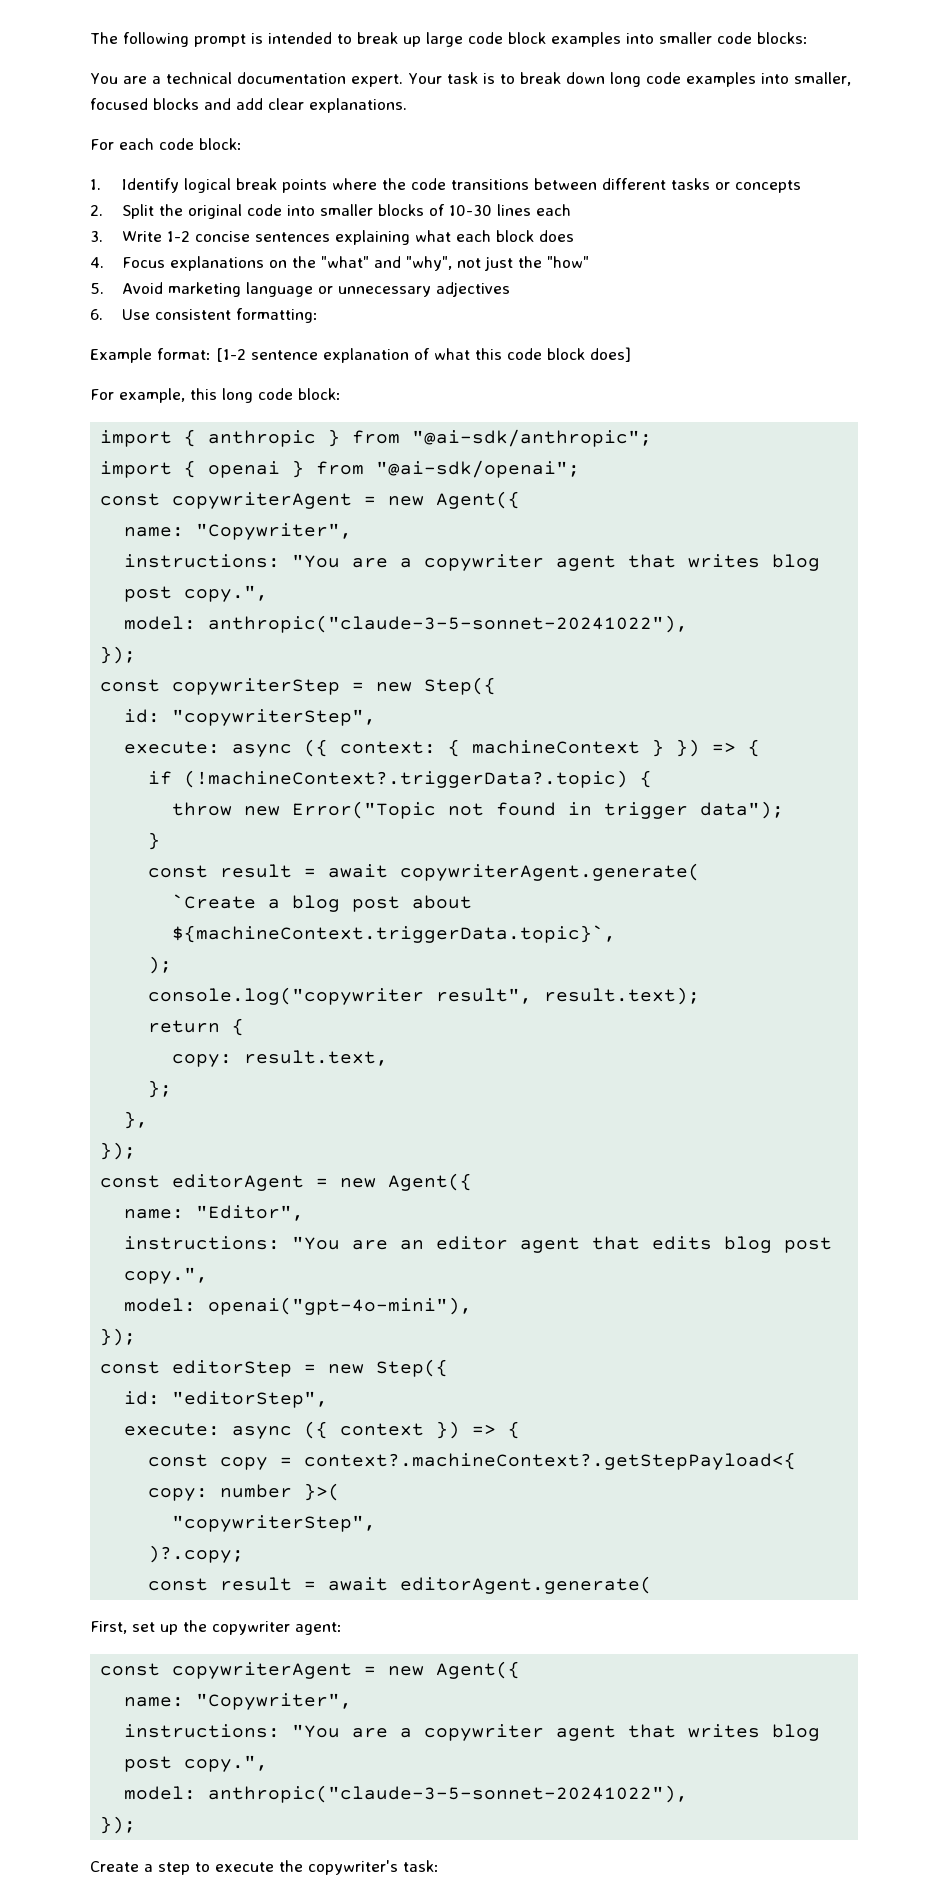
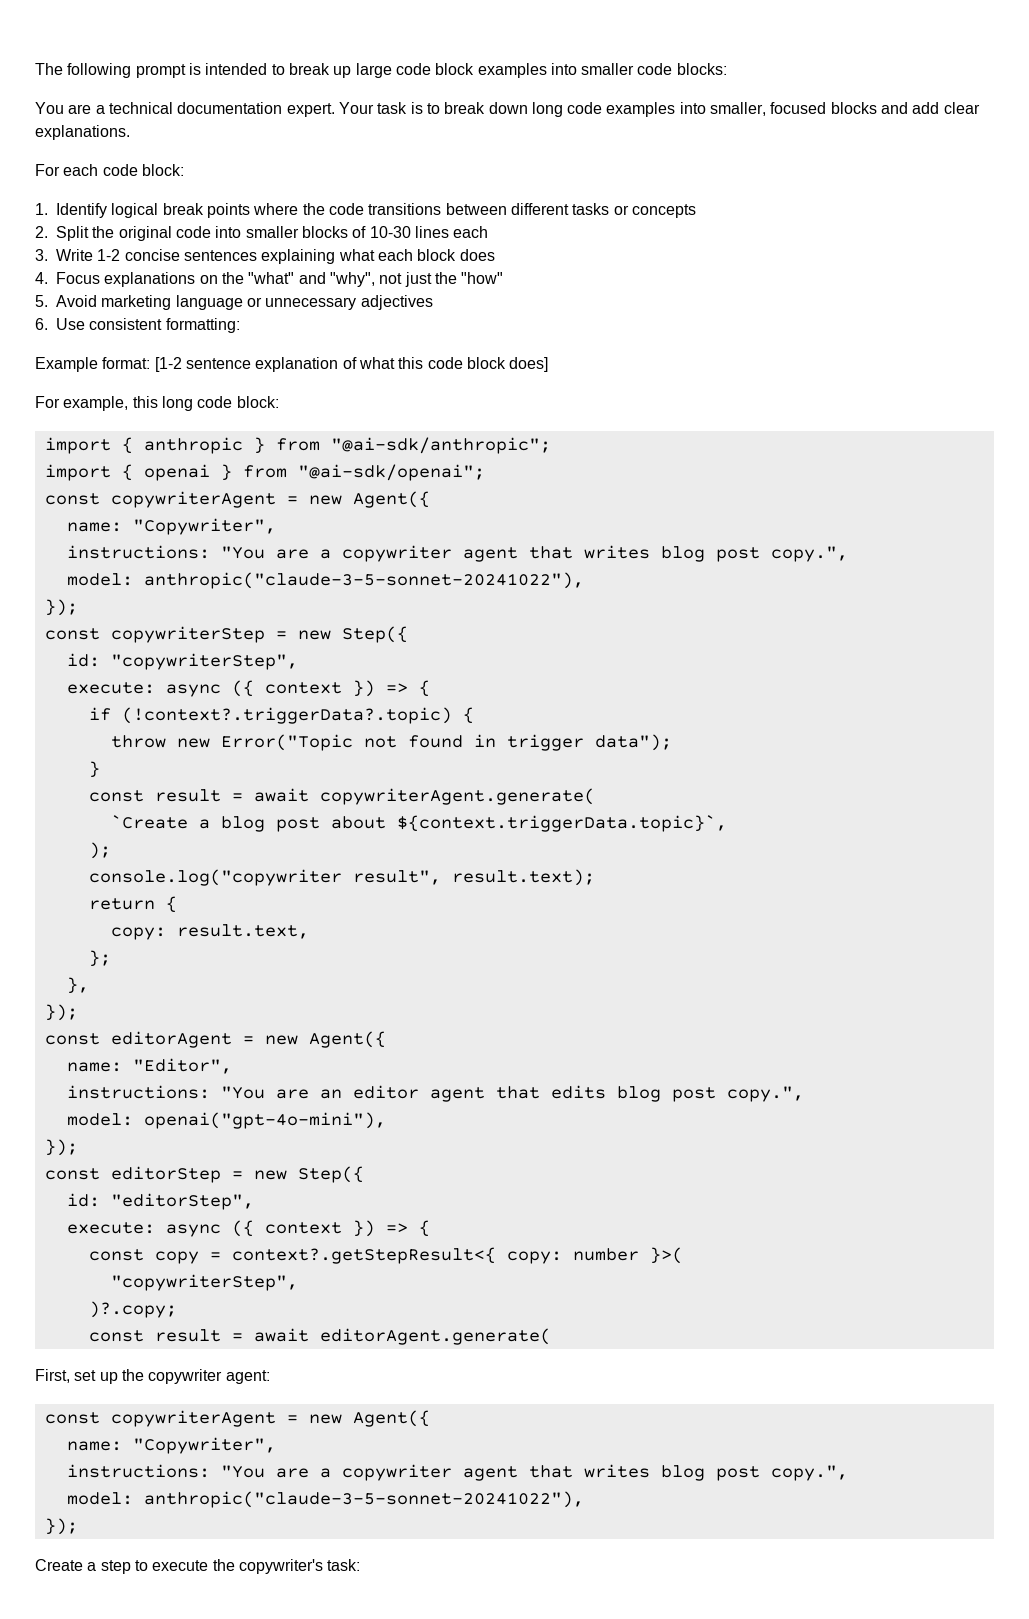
  id: "copywriterStep",
- execute: async ({ context: { machineContext } }) => {
+ execute: async ({ context }) => {
- if (!machineContext?.triggerData?.topic) {
+ if (!context?.triggerData?.topic) {
- `Create a blog post about ${machineContext.triggerData.topic}`,
+ `Create a blog post about ${context.triggerData.topic}`,
- const copy = context?.machineContext?.getStepPayload<{ copy: number }>(
+ const copy = context?.getStepResult<{ copy: number }>(

